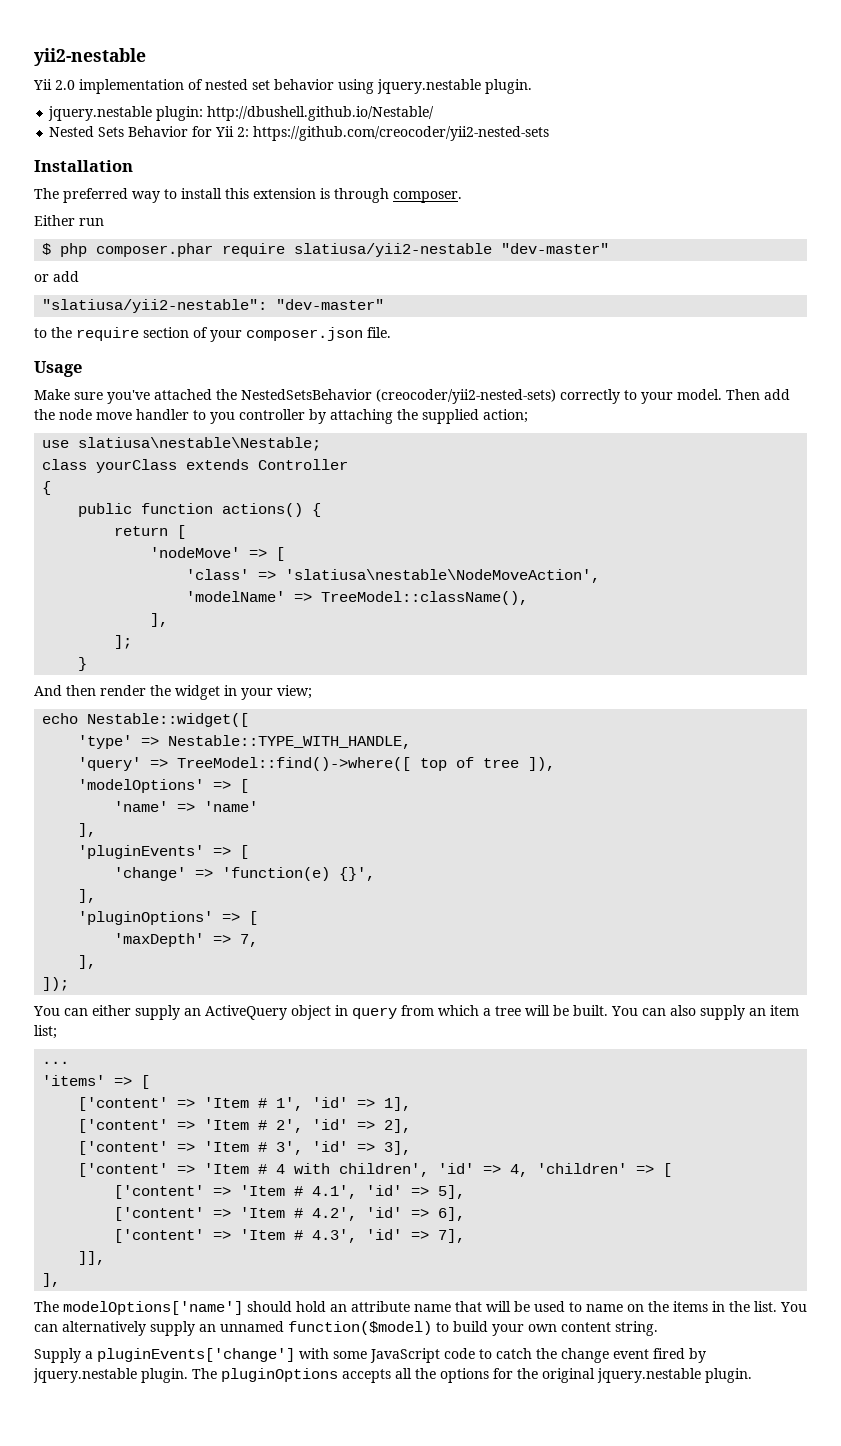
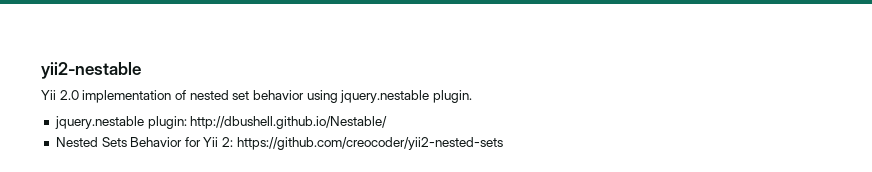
- Installation
- The preferred way to install this extension is through composer.
- Either run
- $ php composer.phar require slatiusa/yii2-nestable "dev-master"
- or add
- "slatiusa/yii2-nestable": "dev-master"
- to the require section of your composer.json file.
- Usage
- Make sure you've attached the NestedSetsBehavior (creocoder/yii2-nested-sets) correctly to your model. Then add the node move handler to you controller by attaching the supplied action;
- use slatiusa\nestable\Nestable;
- class yourClass extends Controller
- {
- public function actions() {
- return [
- 'nodeMove' => [
- 'class' => 'slatiusa\nestable\NodeMoveAction',
- 'modelName' => TreeModel::className(),
- ],
- ];
- }
- And then render the widget in your view;
- echo Nestable::widget([
- 'type' => Nestable::TYPE_WITH_HANDLE,
- 'query' => TreeModel::find()->where([ top of tree ]),
- 'modelOptions' => [
- 'name' => 'name'
- ],
- 'pluginEvents' => [
- 'change' => 'function(e) {}',
- ],
- 'pluginOptions' => [
- 'maxDepth' => 7,
- ],
- ]);
- You can either supply an ActiveQuery object in query from which a tree will be built. You can also supply an item list;
- ...
- 'items' => [
- ['content' => 'Item # 1', 'id' => 1],
- ['content' => 'Item # 2', 'id' => 2],
- ['content' => 'Item # 3', 'id' => 3],
- ['content' => 'Item # 4 with children', 'id' => 4, 'children' => [
- ['content' => 'Item # 4.1', 'id' => 5],
- ['content' => 'Item # 4.2', 'id' => 6],
- ['content' => 'Item # 4.3', 'id' => 7],
- ]],
- ],
- The modelOptions['name'] should hold an attribute name that will be used to name on the items in the list. You can alternatively supply an unnamed function($model) to build your own content string.
- Supply a pluginEvents['change'] with some JavaScript code to catch the change event fired by jquery.nestable plugin. The pluginOptions accepts all the options for the original jquery.nestable plugin.

